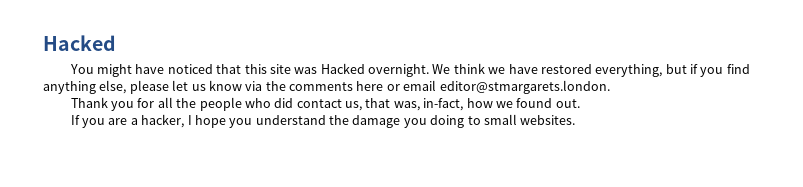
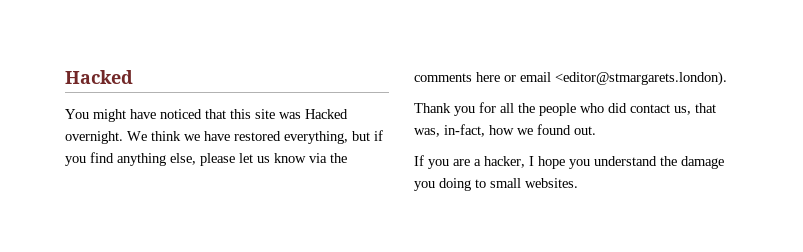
- We think we have restored everything, but if you find anything else, please let us know via the comments here or email editor@stmargarets.london.
+ We think we have restored everything, but if you find anything else, please let us know via the comments here or email <editor@stmargarets.london).

